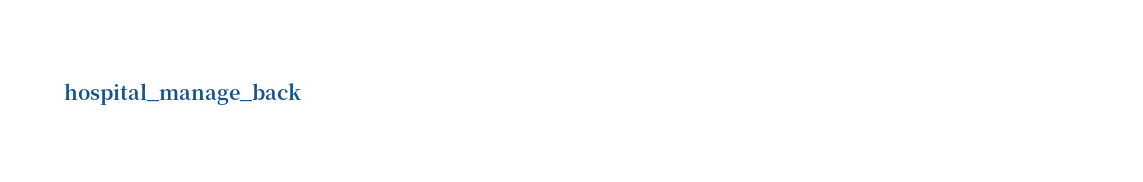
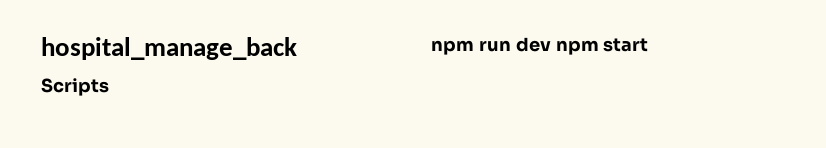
+ Scripts
+ npm run dev npm start

